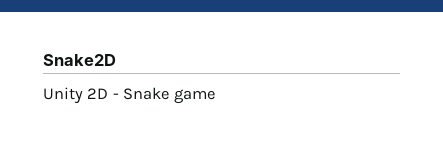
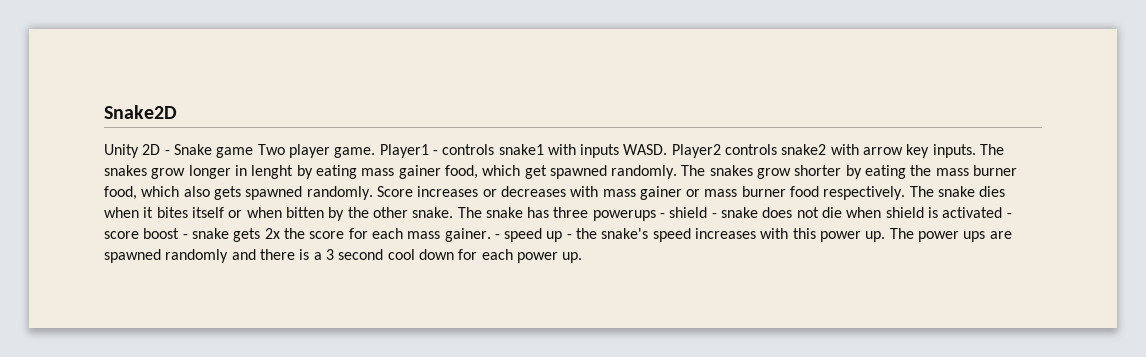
- Unity 2D - Snake game
+ Unity 2D - Snake game Two player game. Player1 - controls snake1 with inputs WASD. Player2 controls snake2 with arrow key inputs. The snakes grow longer in lenght by eating mass gainer food, which get spawned randomly. The snakes grow shorter by eating the mass burner food, which also gets spawned randomly. Score increases or decreases with mass gainer or mass burner food respectively. The snake dies when it bites itself or when bitten by the other snake. The snake has three powerups - shield - snake does not die when shield is activated - score boost - snake gets 2x the score for each mass gainer. - speed up - the snake's speed increases with this power up. The power ups are spawned randomly and there is a 3 second cool down for each power up.

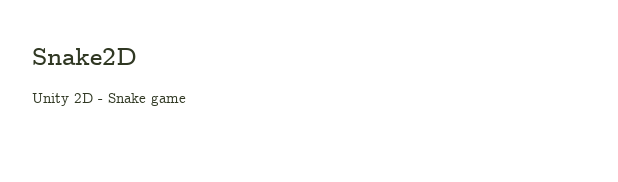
- Unity 2D - Snake game Two player game. Player1 - controls snake1 with inputs WASD. Player2 controls snake2 with arrow key inputs. The snakes grow longer in lenght by eating mass gainer food, which get spawned randomly. The snakes grow shorter by eating the mass burner food, which also gets spawned randomly. Score increases or decreases with mass gainer or mass burner food respectively. The snake dies when it bites itself or when bitten by the other snake. The snake has three powerups - shield - snake does not die when shield is activated - score boost - snake gets 2x the score for each mass gainer. - speed up - the snake's speed increases with this power up. The power ups are spawned randomly and there is a 3 second cool down for each power up.
+ Unity 2D - Snake game

